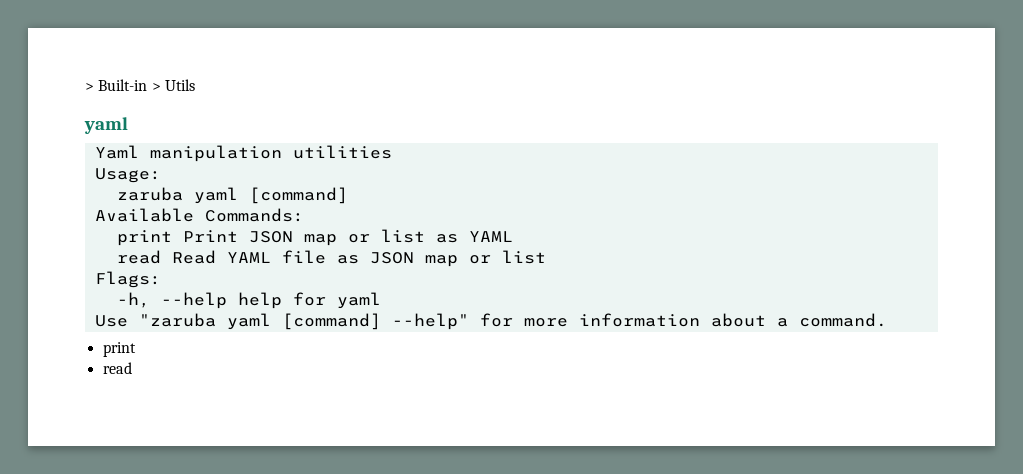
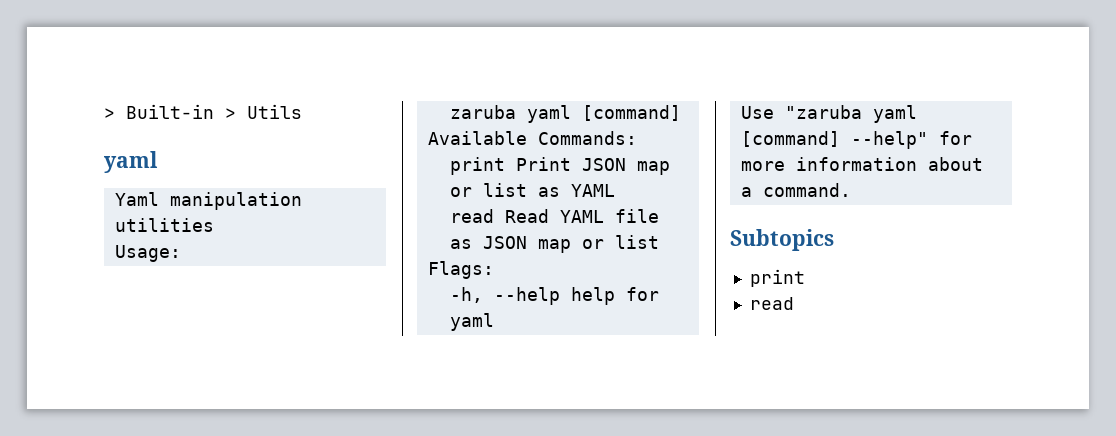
+ Subtopics

